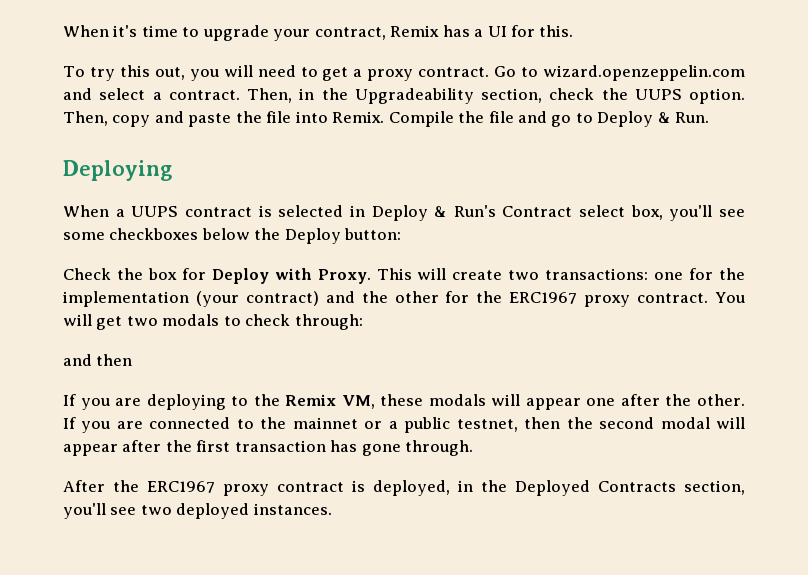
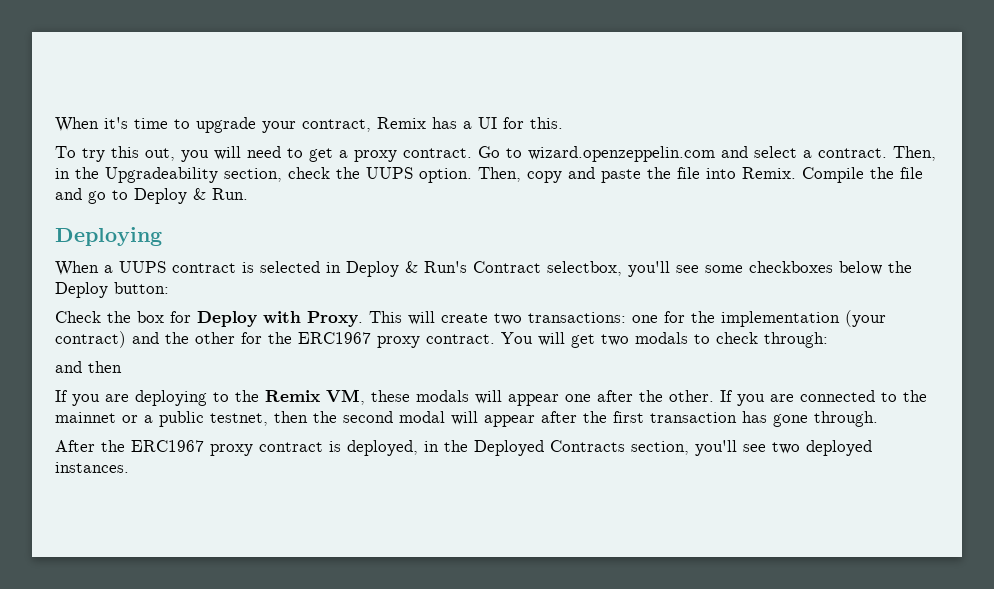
- When a UUPS contract is selected in Deploy & Run's Contract select box, you'll see some checkboxes below the Deploy button:
+ When a UUPS contract is selected in Deploy & Run's Contract selectbox, you'll see some checkboxes below the Deploy button:

